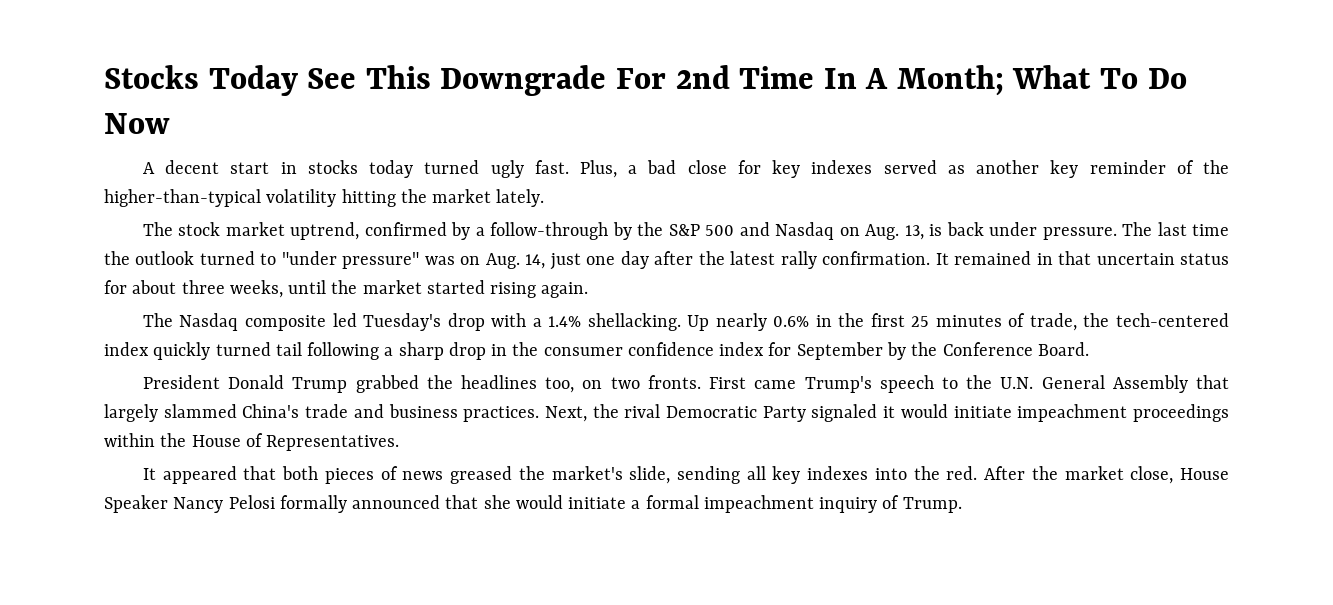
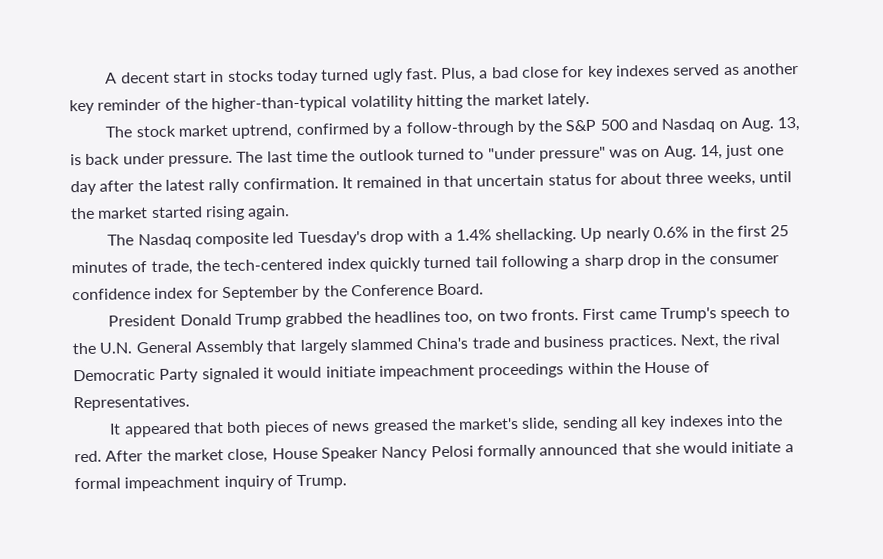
- Stocks Today See This Downgrade For 2nd Time In A Month; What To Do Now

